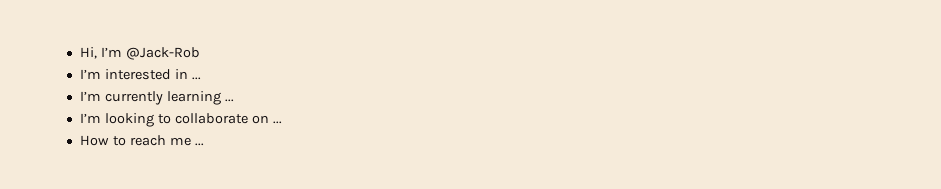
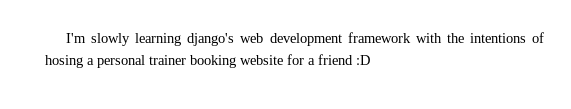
- Hi, I’m @Jack-Rob
- I’m interested in ...
- I’m currently learning ...
- I’m looking to collaborate on ...
- How to reach me ...
+ I'm slowly learning django's web development framework with the intentions of hosing a personal trainer booking website for a friend :D

